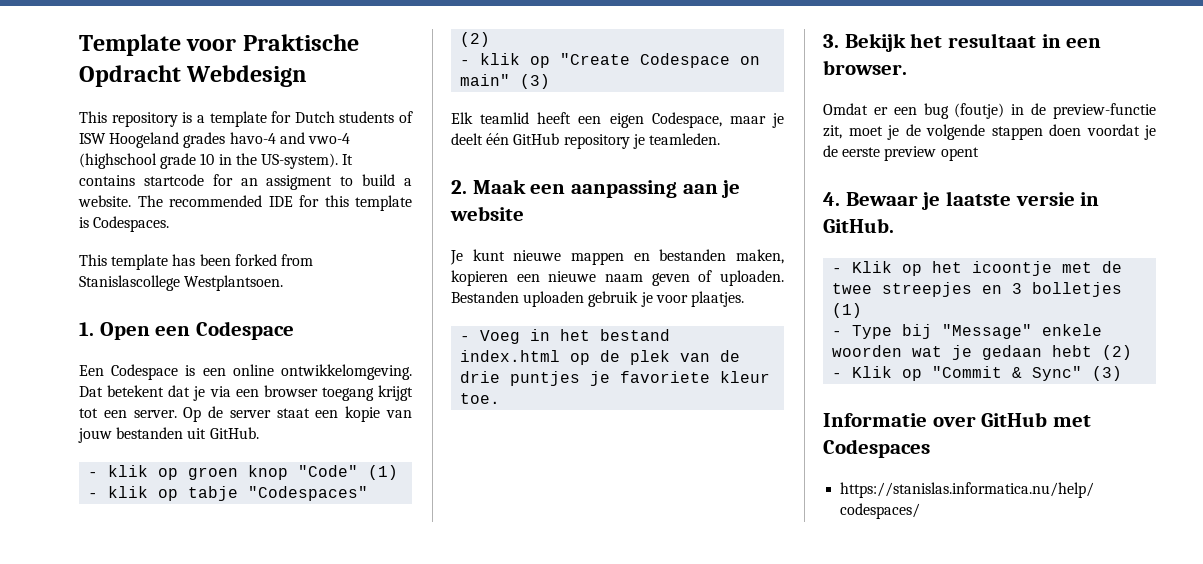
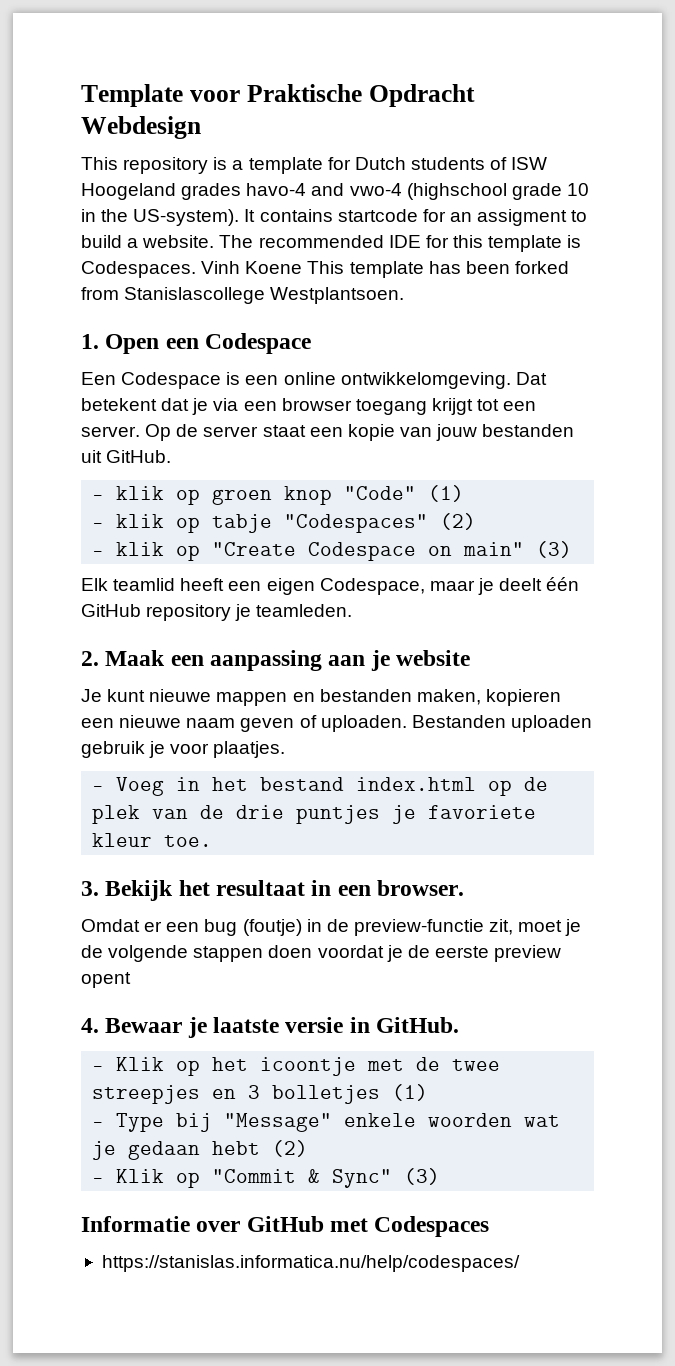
- The recommended IDE for this template is Codespaces.
- This template has been forked from Stanislascollege Westplantsoen.
+ The recommended IDE for this template is Codespaces. Vinh Koene This template has been forked from Stanislascollege Westplantsoen.

